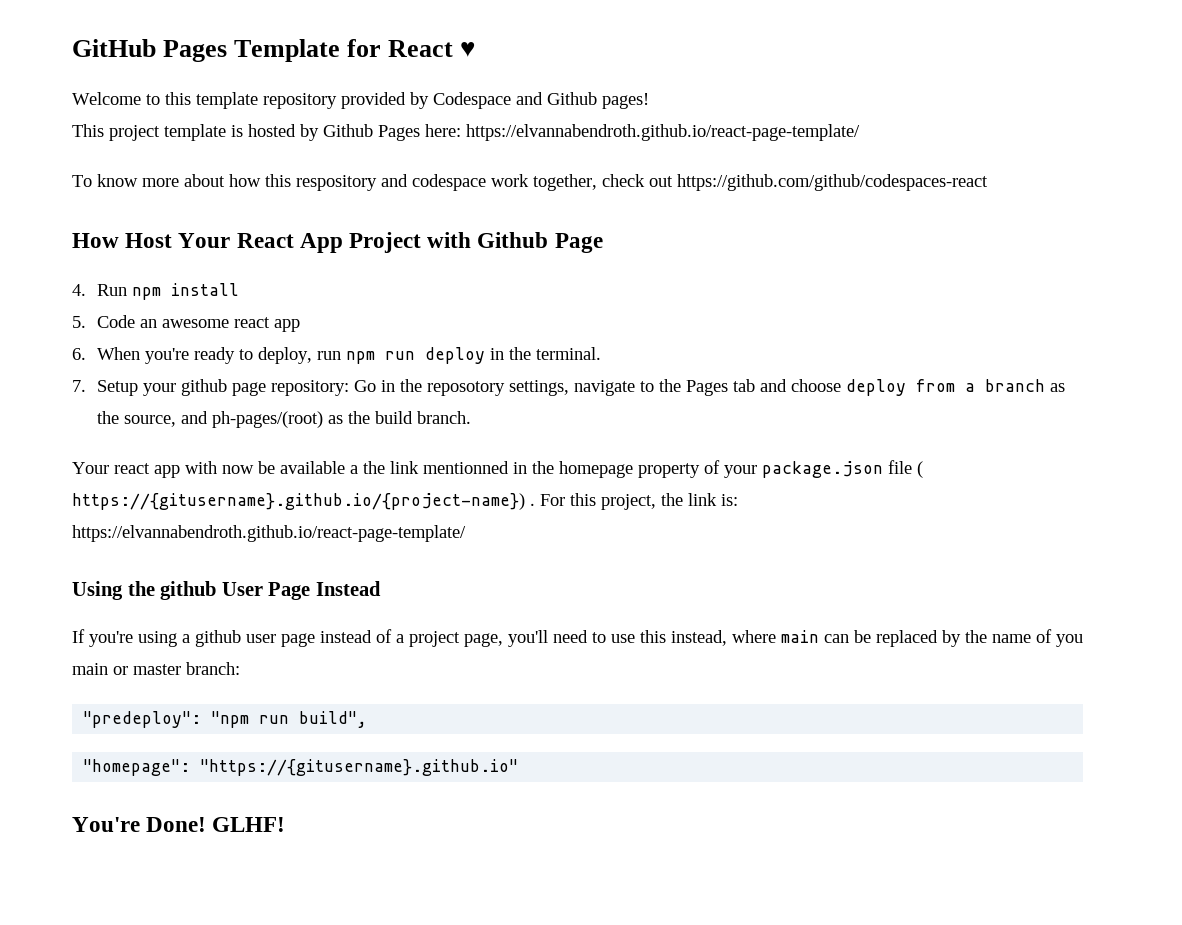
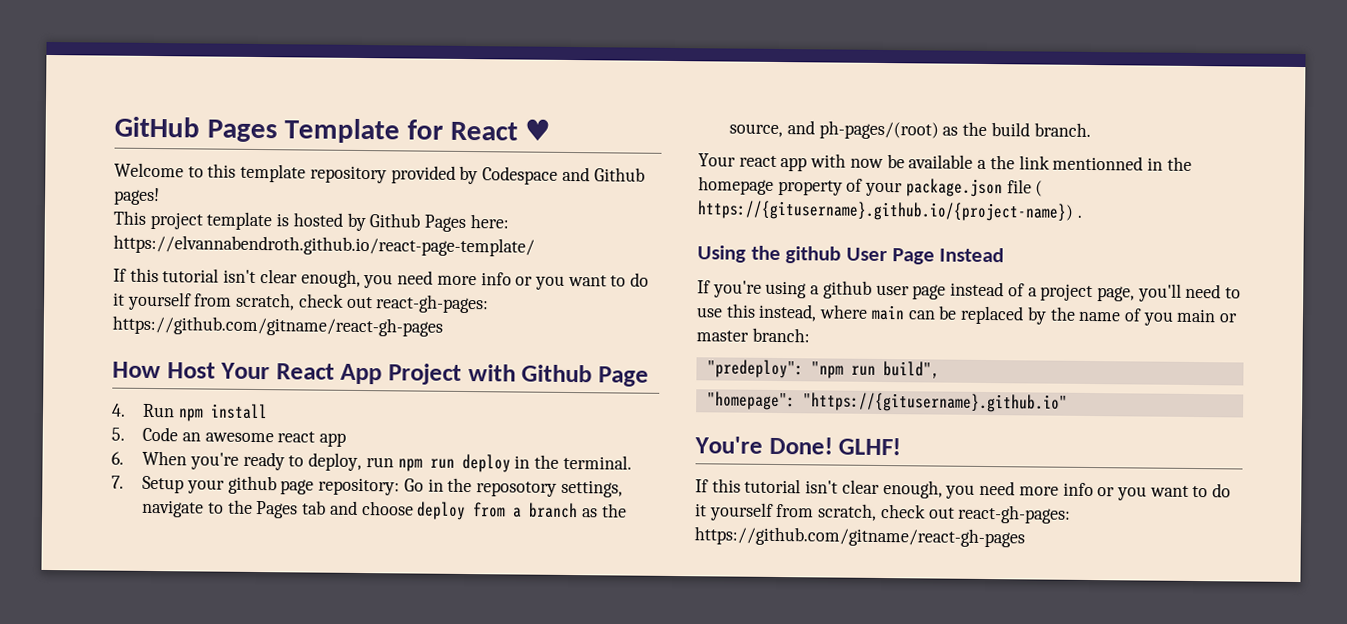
  This project template is hosted by Github Pages here: https://elvannabendroth.github.io/react-page-template/
- To know more about how this respository and codespace work together, check out https://github.com/github/codespaces-react
+ If this tutorial isn't clear enough, you need more info or you want to do it yourself from scratch, check out react-gh-pages: https://github.com/gitname/react-gh-pages
- For this project, the link is: https://elvannabendroth.github.io/react-page-template/
  GLHF!
+ If this tutorial isn't clear enough, you need more info or you want to do it yourself from scratch, check out react-gh-pages: https://github.com/gitname/react-gh-pages

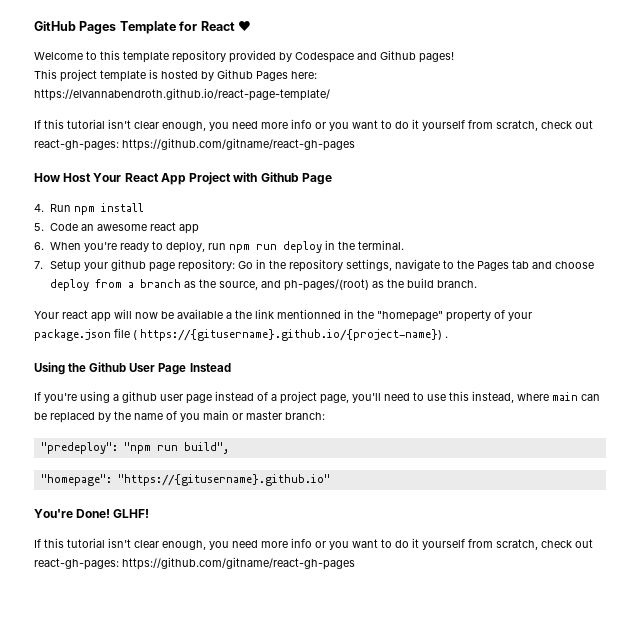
- 7. Setup your github page repository: Go in the reposotory settings, navigate to the Pages tab and choose deploy from a branch as the source, and ph-pages/(root) as the build branch.
+ 7. Setup your github page repository: Go in the repository settings, navigate to the Pages tab and choose deploy from a branch as the source, and ph-pages/(root) as the build branch.
- Your react app with now be available a the link mentionned in the homepage property of your package.json file ( https://{gitusername}.github.io/{project-name}) .
+ Your react app will now be available a the link mentionned in the "homepage" property of your package.json file ( https://{gitusername}.github.io/{project-name}) .
- Using the github User Page Instead
+ Using the Github User Page Instead

